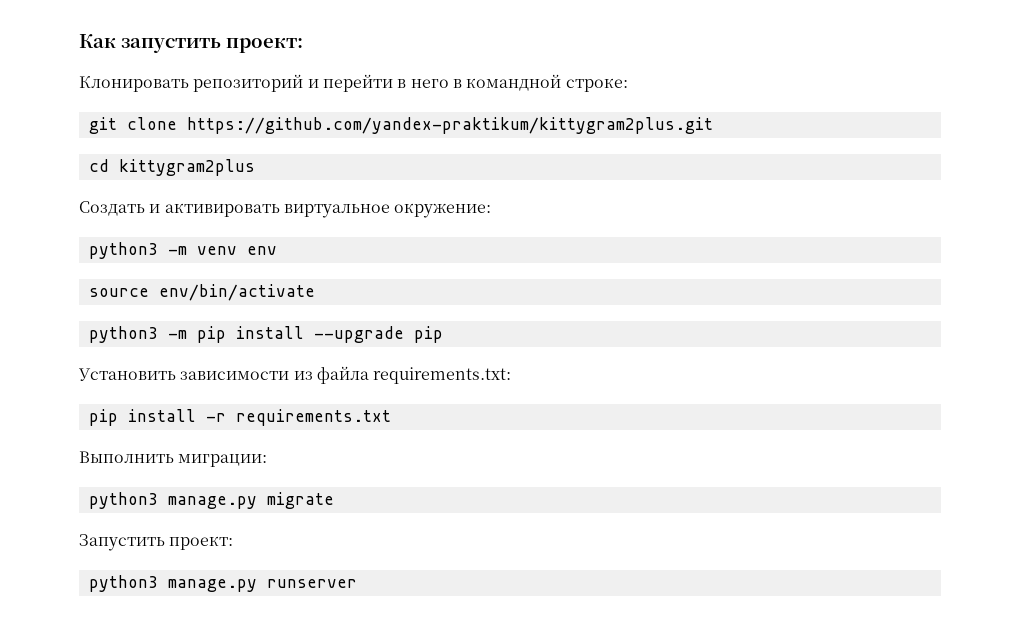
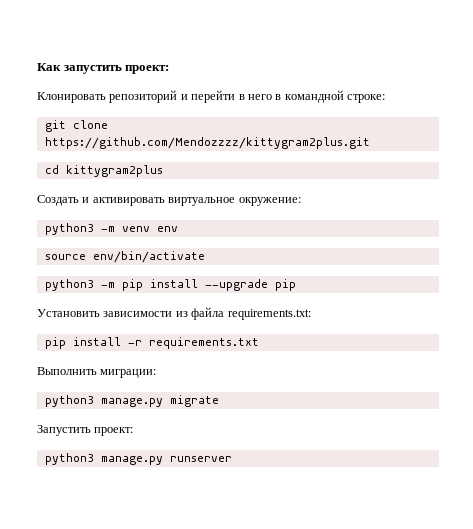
- git clone https://github.com/yandex-praktikum/kittygram2plus.git
+ git clone https://github.com/Mendozzzz/kittygram2plus.git

